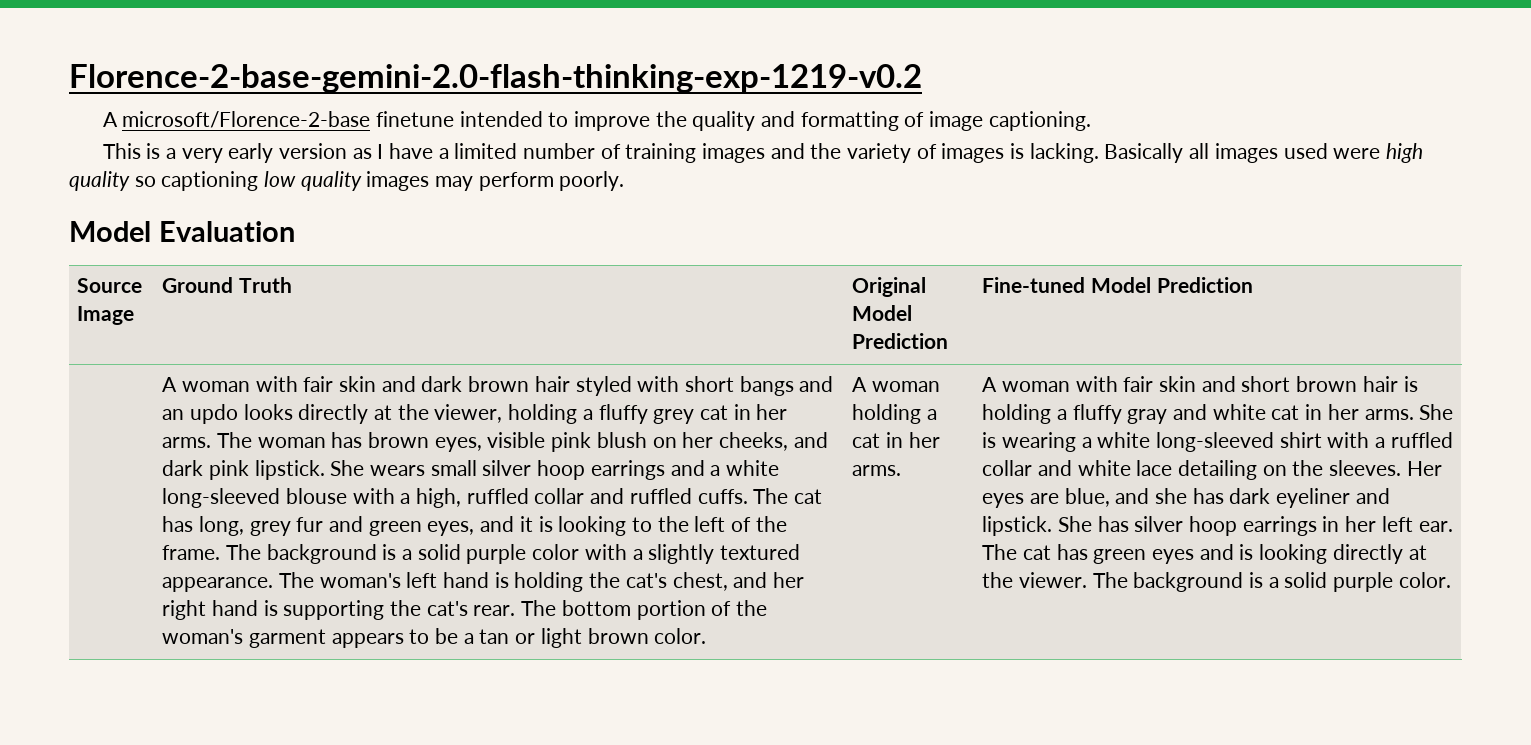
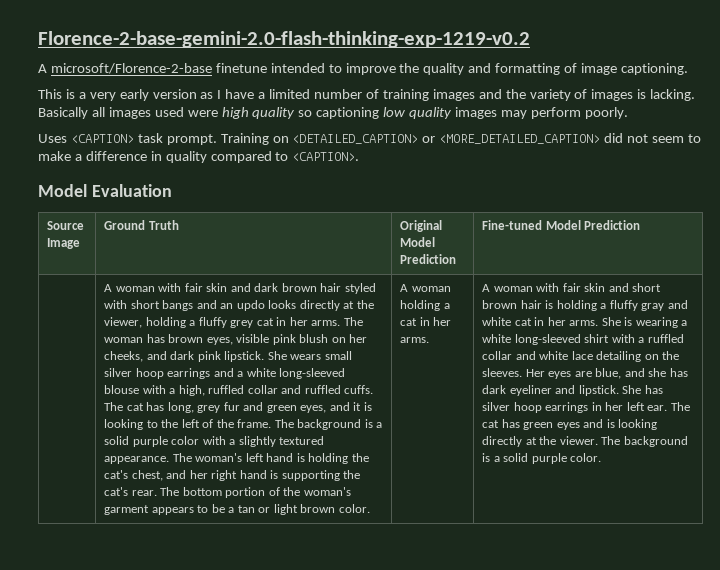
+ Uses <CAPTION> task prompt. Training on <DETAILED_CAPTION> or <MORE_DETAILED_CAPTION> did not seem to make a difference in quality compared to <CAPTION>.

